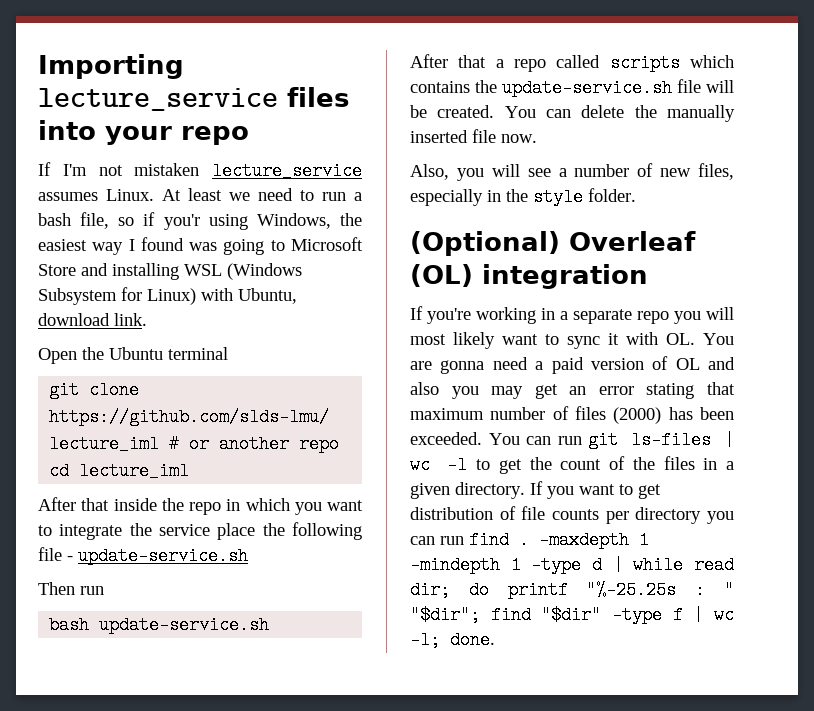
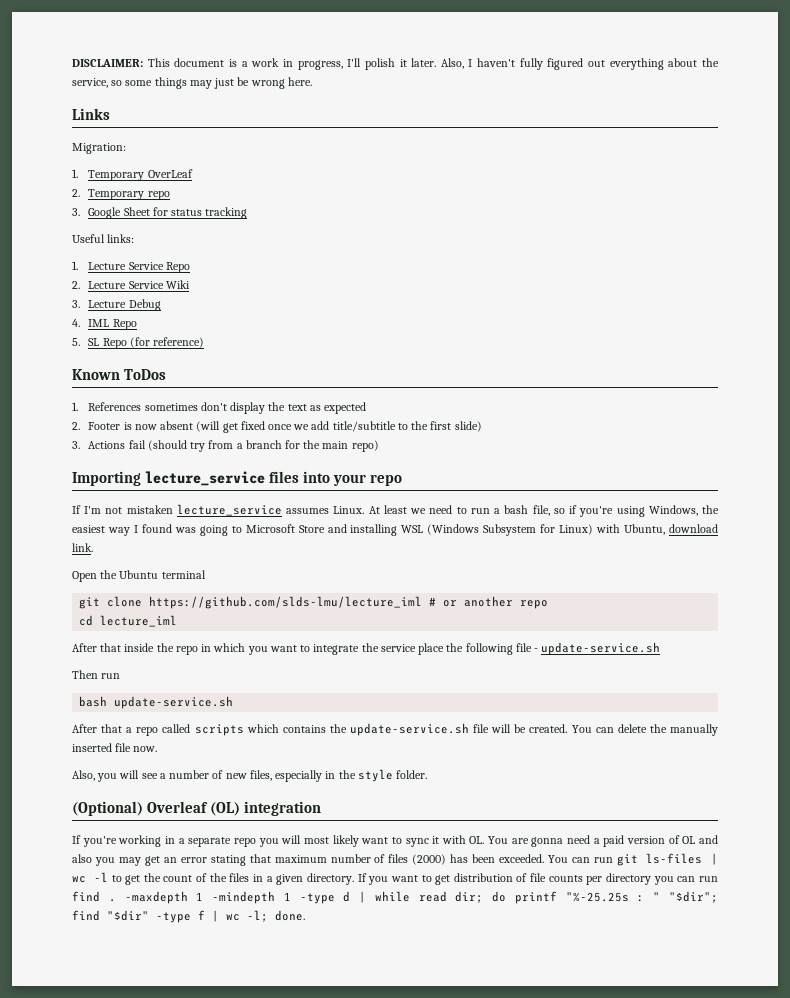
+ DISCLAIMER: This document is a work in progress, I'll polish it later. Also, I haven't fully figured out everything about the service, so some things may just be wrong here.
+ Links
+ Migration:
+ 1. Temporary OverLeaf
+ 2. Temporary repo
+ 3. Google Sheet for status tracking
+ Useful links:
+ 1. Lecture Service Repo
+ 2. Lecture Service Wiki
+ 3. Lecture Debug
+ 4. IML Repo
+ 5. SL Repo (for reference)
+ Known ToDos
+ 1. References sometimes don't display the text as expected
+ 2. Footer is now absent (will get fixed once we add title/subtitle to the first slide)
+ 3. Actions fail (should try from a branch for the main repo)
- At least we need to run a bash file, so if you'r using Windows, the easiest way I found was going to Microsoft Store and installing WSL (Windows Subsystem for Linux) with Ubuntu, download link.
+ At least we need to run a bash file, so if you're using Windows, the easiest way I found was going to Microsoft Store and installing WSL (Windows Subsystem for Linux) with Ubuntu, download link.

